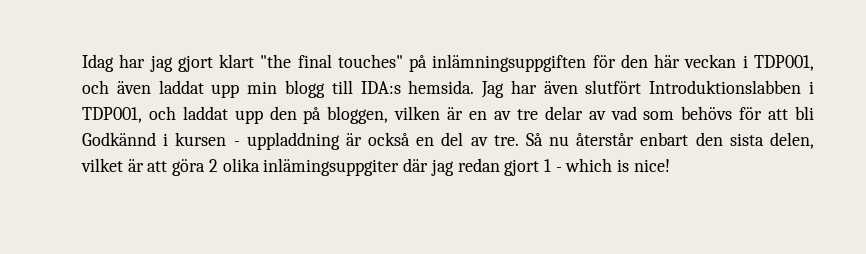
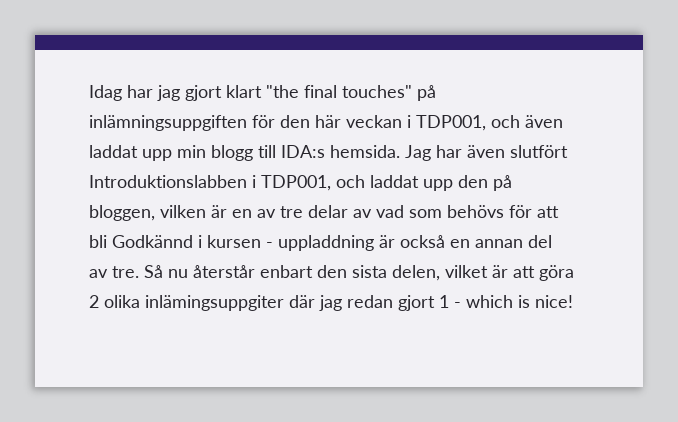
- Jag har även slutfört Introduktionslabben i TDP001, och laddat upp den på bloggen, vilken är en av tre delar av vad som behövs för att bli Godkännd i kursen - uppladdning är också en del av tre.
+ Jag har även slutfört Introduktionslabben i TDP001, och laddat upp den på bloggen, vilken är en av tre delar av vad som behövs för att bli Godkännd i kursen - uppladdning är också en annan del av tre.

